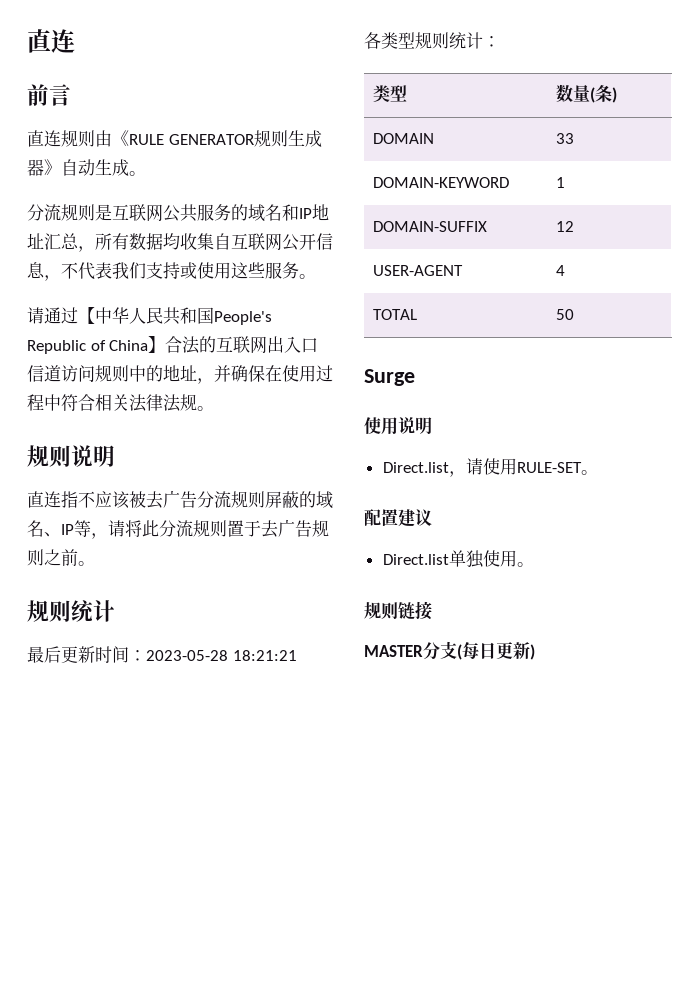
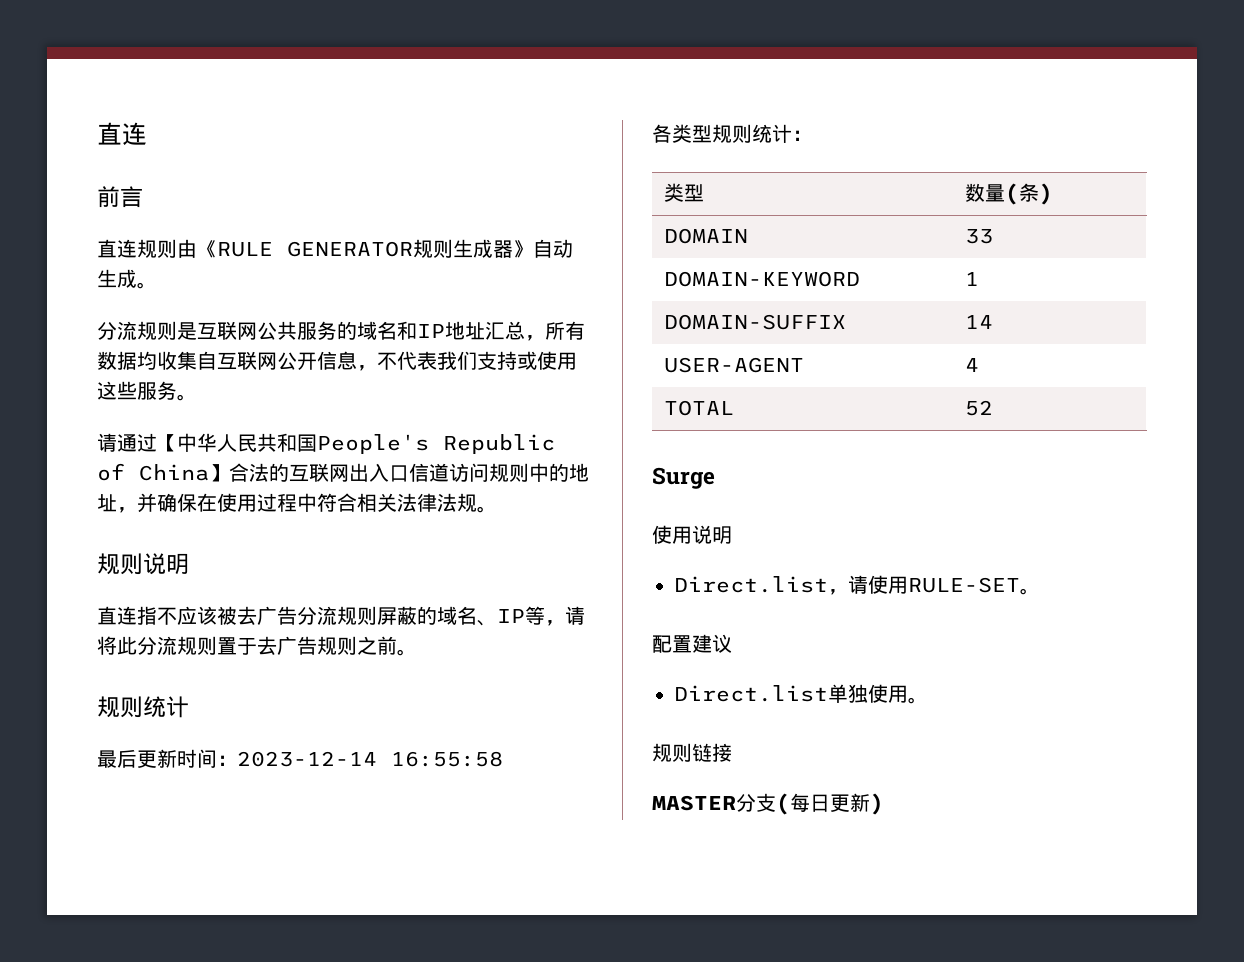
- 最后更新时间：2023-05-28 18:21:21
+ 最后更新时间：2023-12-14 16:55:58
- DOMAIN-SUFFIX | 12
+ DOMAIN-SUFFIX | 14
- TOTAL | 50
+ TOTAL | 52

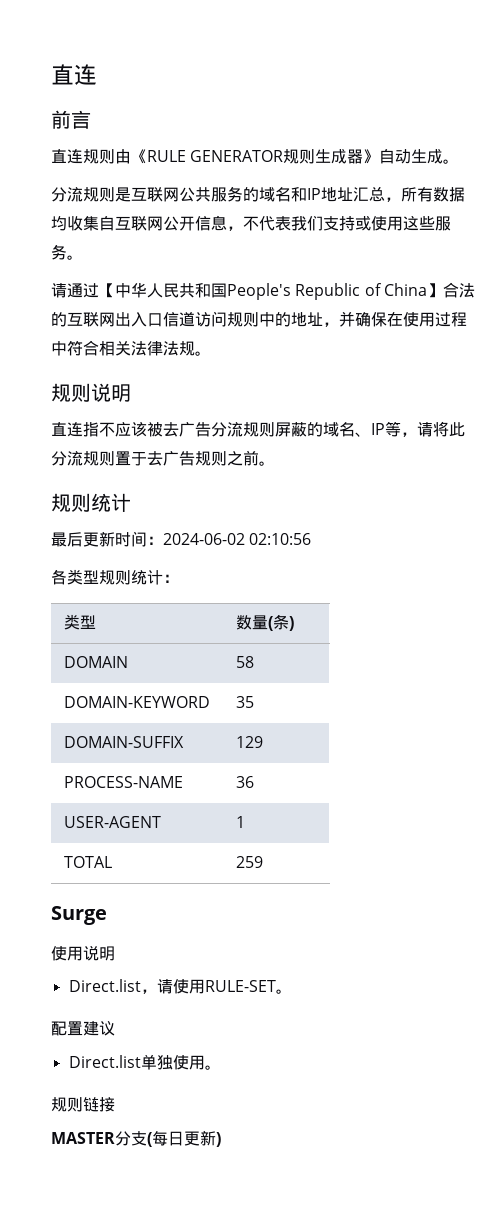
- 最后更新时间：2023-12-14 16:55:58
+ 最后更新时间：2024-06-02 02:10:56
- DOMAIN | 33
+ DOMAIN | 58
- DOMAIN-KEYWORD | 1
+ DOMAIN-KEYWORD | 35
- DOMAIN-SUFFIX | 14
+ DOMAIN-SUFFIX | 129
+ PROCESS-NAME | 36
- USER-AGENT | 4
+ USER-AGENT | 1
- TOTAL | 52
+ TOTAL | 259

